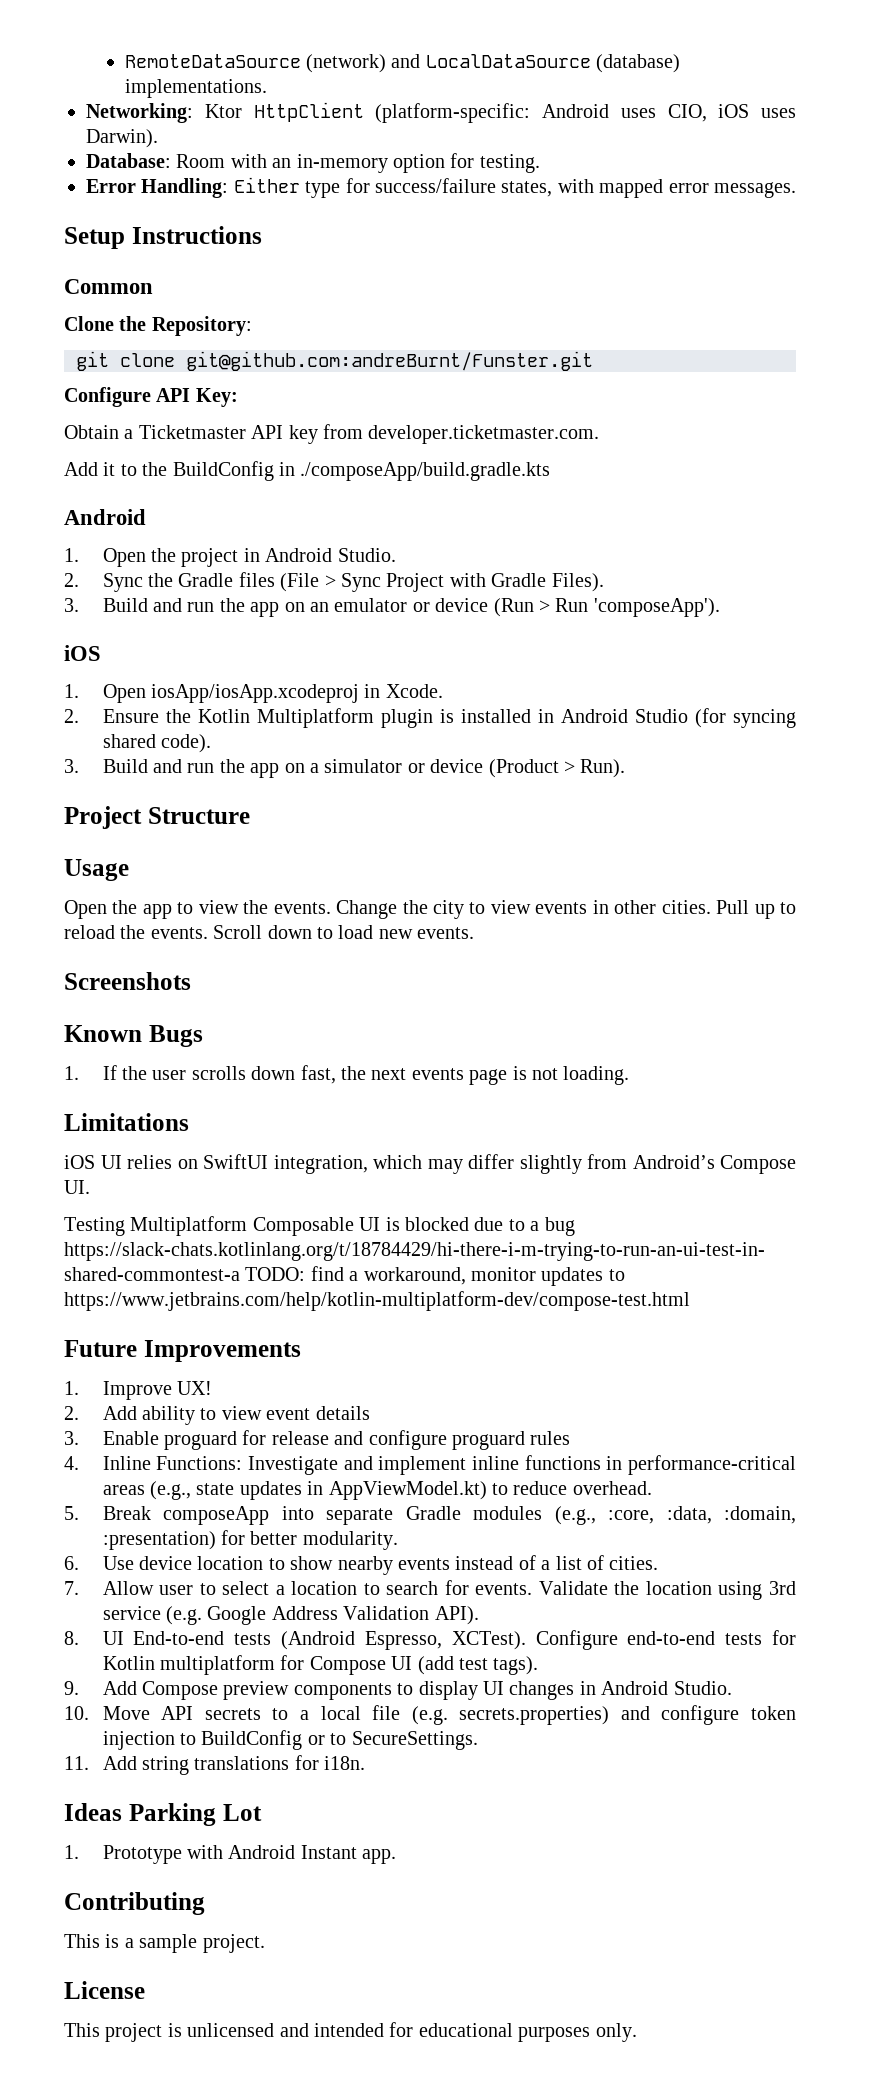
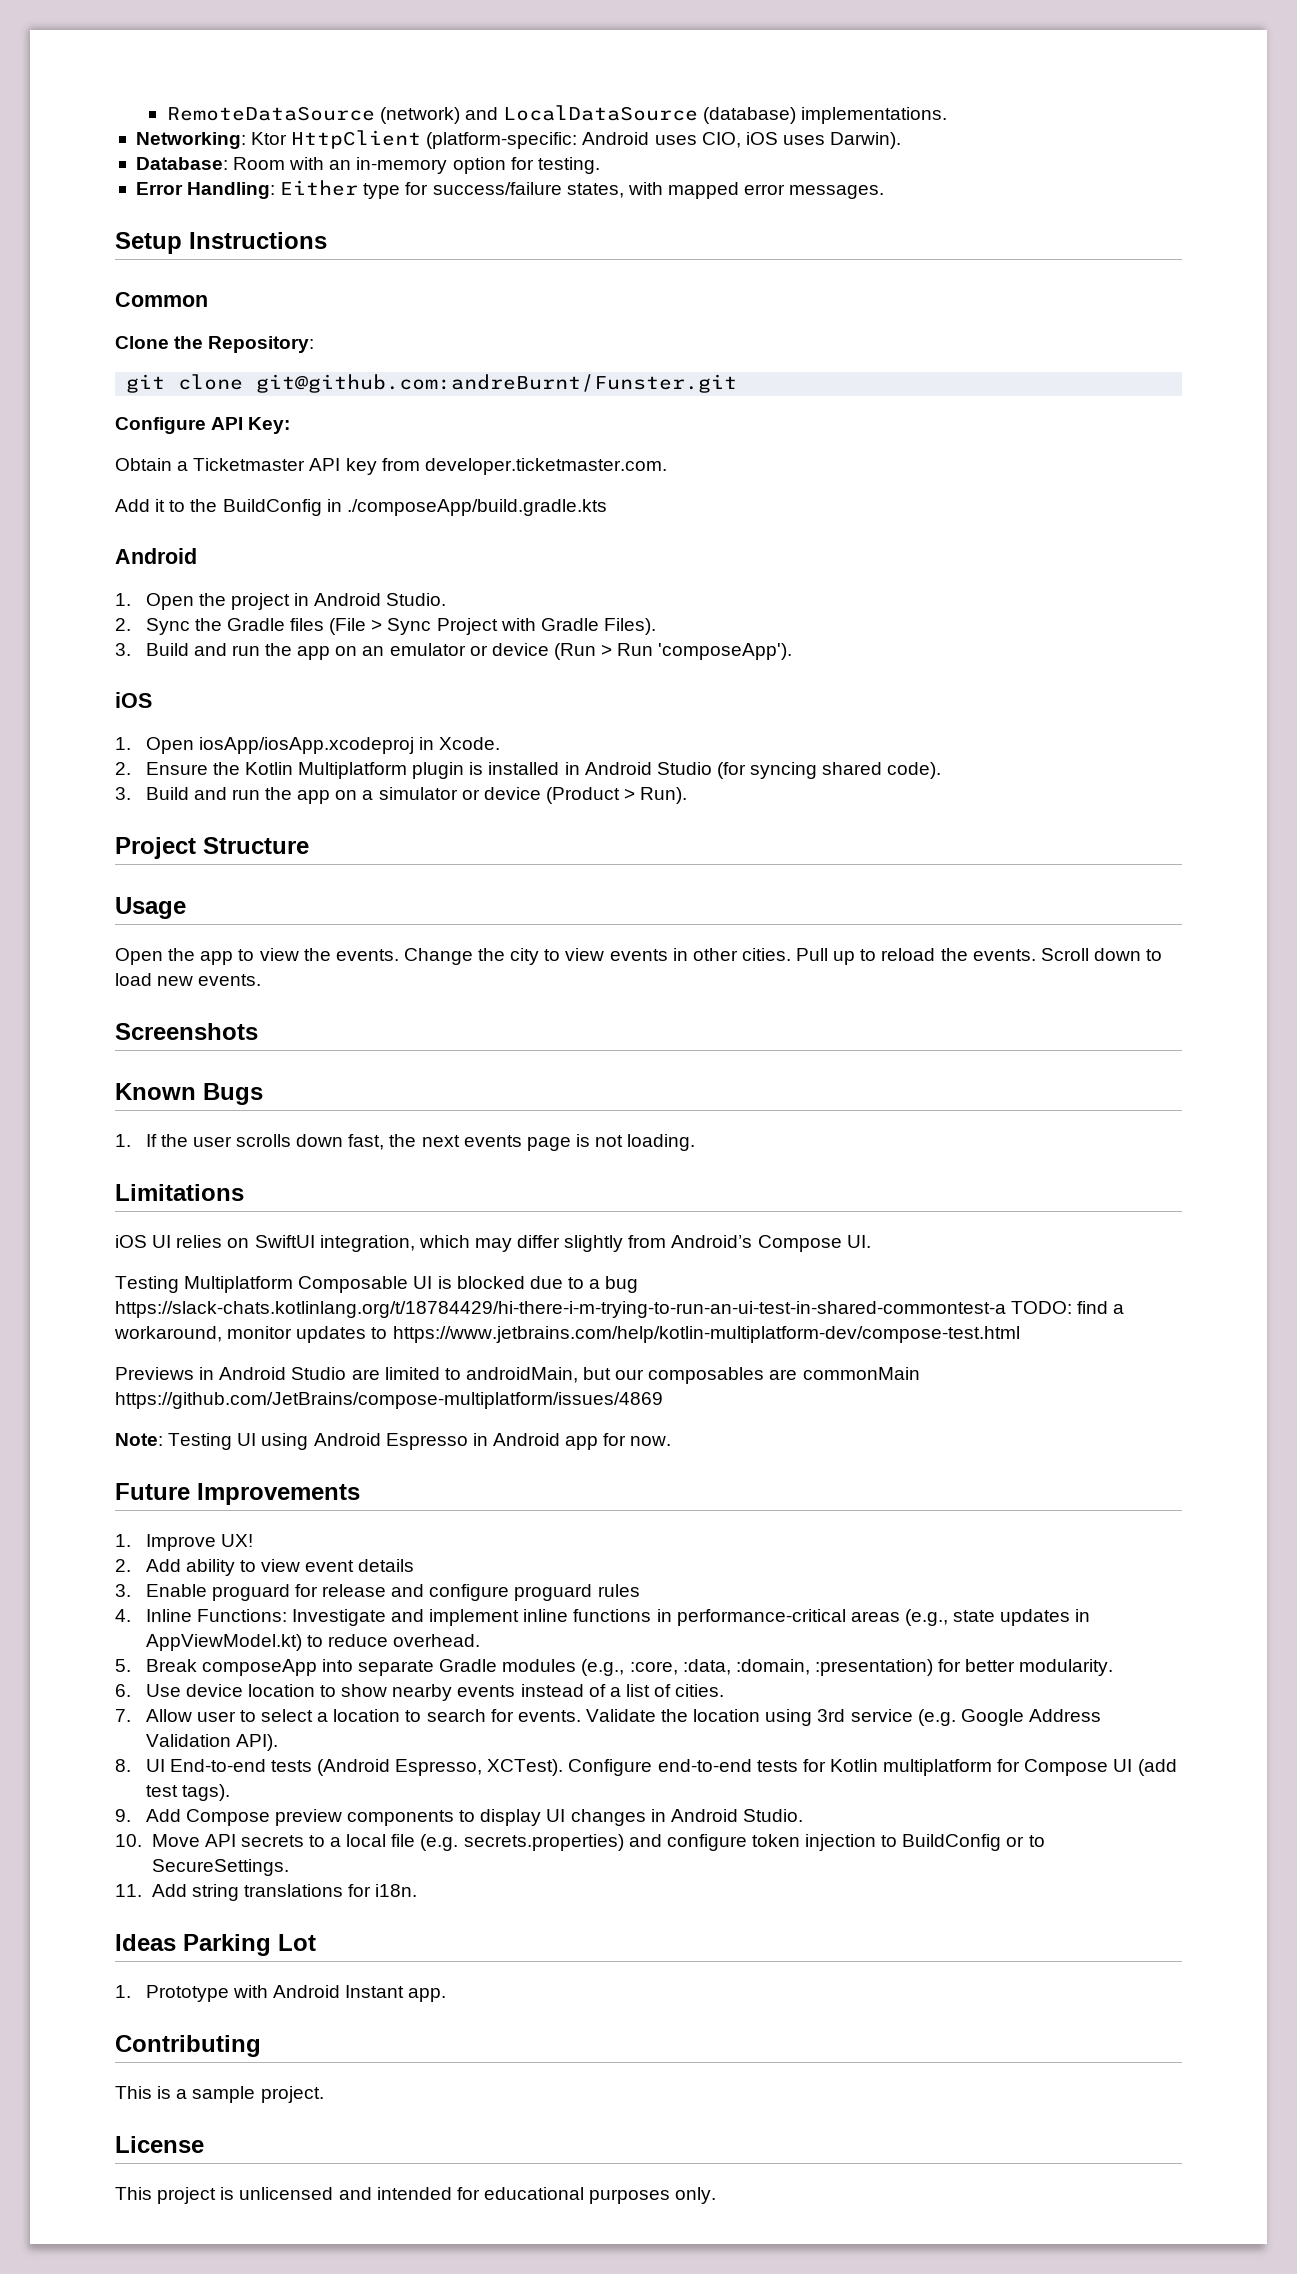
+ Previews in Android Studio are limited to androidMain, but our composables are commonMain https://github.com/JetBrains/compose-multiplatform/issues/4869
+ Note: Testing UI using Android Espresso in Android app for now.

